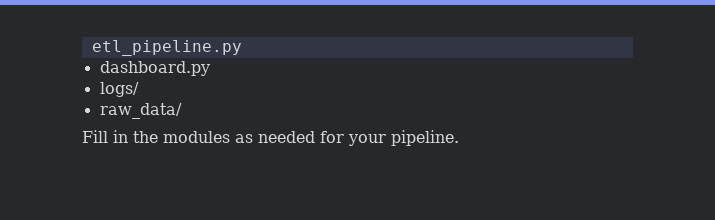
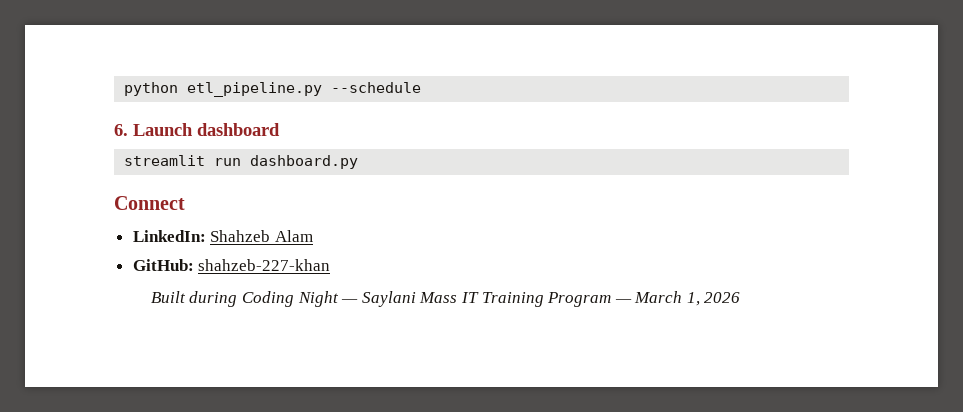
- etl_pipeline.py
- dashboard.py
- logs/
- raw_data/
- Fill in the modules as needed for your pipeline.
+ python etl_pipeline.py --schedule
+ 6. Launch dashboard
+ streamlit run dashboard.py
+ Connect
+ LinkedIn: Shahzeb Alam
+ GitHub: shahzeb-227-khan
+ Built during Coding Night — Saylani Mass IT Training Program — March 1, 2026

